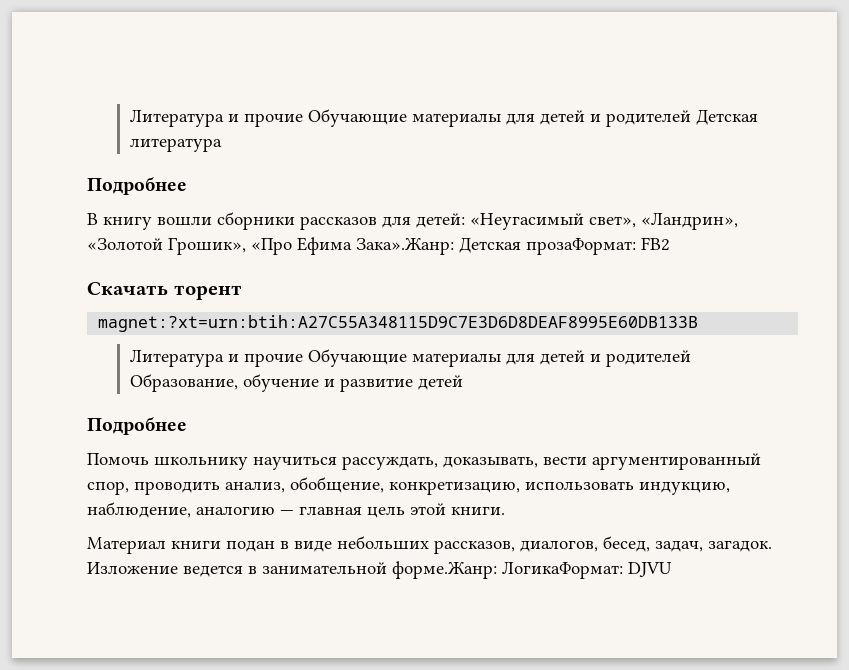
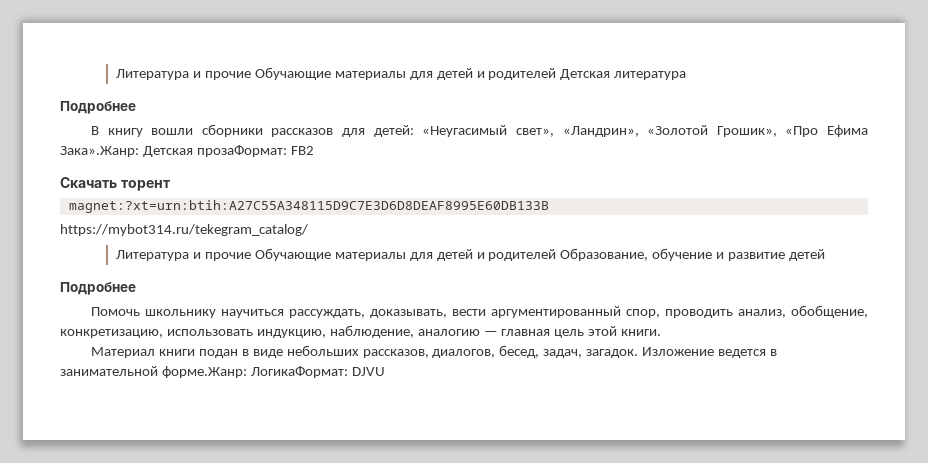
+ https://mybot314.ru/tekegram_catalog/

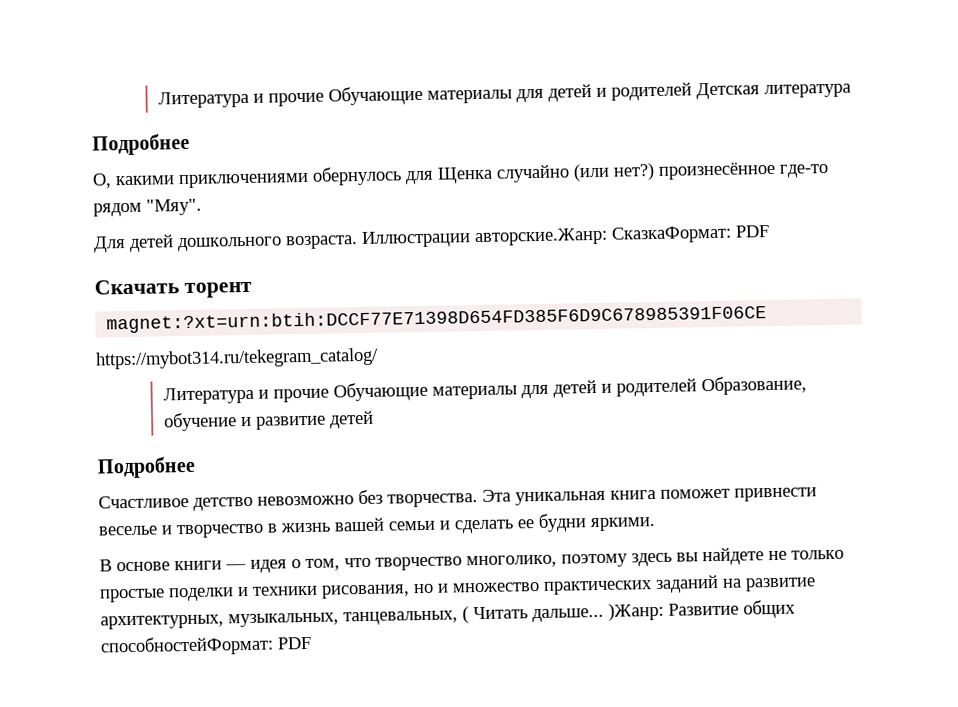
- В книгу вошли сборники рассказов для детей: «Неугасимый свет», «Ландрин», «Золотой Грошик», «Про Ефима Зака».Жанр: Детская прозаФормат: FB2
+ О, какими приключениями обернулось для Щенка случайно (или нет?) произнесённое где-то рядом "Мяу".
+ Для детей дошкольного возраста. Иллюстрации авторские.Жанр: СказкаФормат: PDF
- magnet:?xt=urn:btih:A27C55A348115D9C7E3D6D8DEAF8995E60DB133B
+ magnet:?xt=urn:btih:DCCF77E71398D654FD385F6D9C678985391F06CE
- Помочь школьнику научиться рассуждать, доказывать, вести аргументированный спор, проводить анализ, обобщение, конкретизацию, использовать индукцию, наблюдение, аналогию — главная цель этой книги.
- Материал книги подан в виде небольших рассказов, диалогов, бесед, задач, загадок. Изложение ведется в занимательной форме.Жанр: ЛогикаФормат: DJVU
+ Счастливое детство невозможно без творчества. Эта уникальная книга поможет привнести веселье и творчество в жизнь вашей семьи и сделать ее будни яркими.
+ В основе книги — идея о том, что творчество многолико, поэтому здесь вы найдете не только простые поделки и техники рисования, но и множество практических заданий на развитие архитектурных, музыкальных, танцевальных, ( Читать дальше... )Жанр: Развитие общих способностейФормат: PDF

